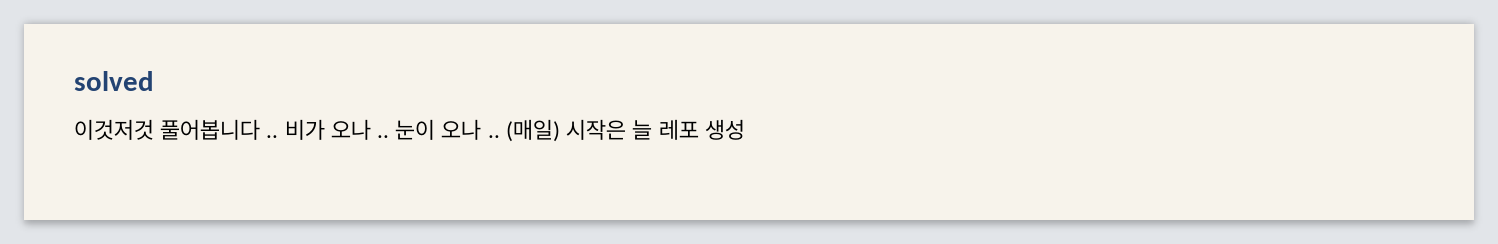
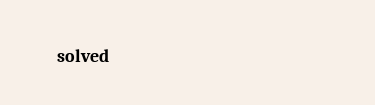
- 이것저것 풀어봅니다 .. 비가 오나 .. 눈이 오나 .. (매일) 시작은 늘 레포 생성

